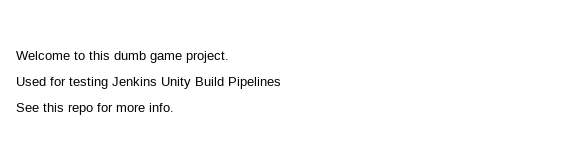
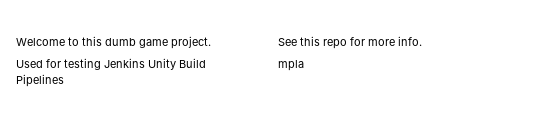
+ mpla

